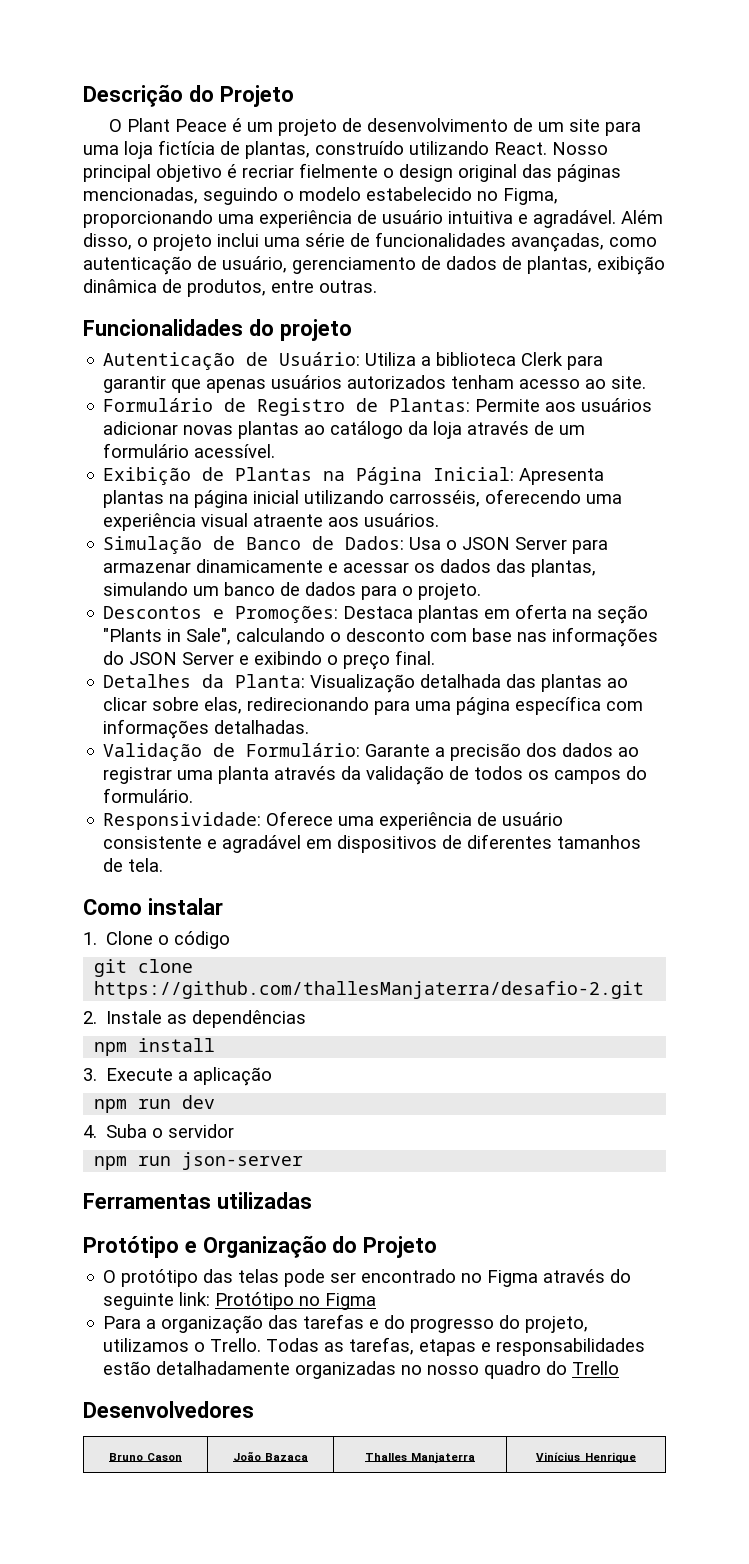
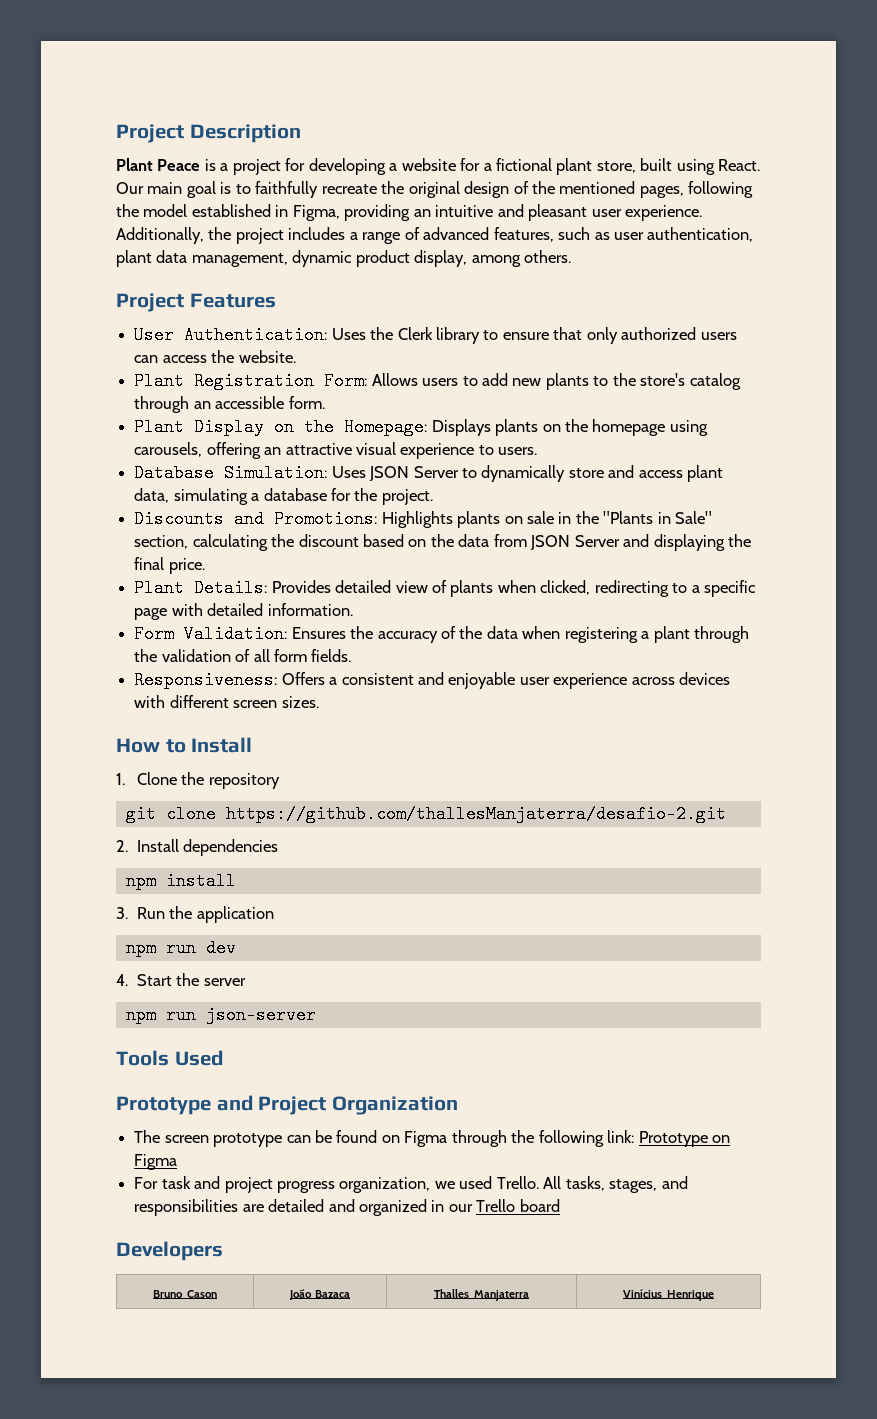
- Descrição do Projeto
- O Plant Peace é um projeto de desenvolvimento de um site para uma loja fictícia de plantas, construído utilizando React. Nosso principal objetivo é recriar fielmente o design original das páginas mencionadas, seguindo o modelo estabelecido no Figma, proporcionando uma experiência de usuário intuitiva e agradável. Além disso, o projeto inclui uma série de funcionalidades avançadas, como autenticação de usuário, gerenciamento de dados de plantas, exibição dinâmica de produtos, entre outras.
- Funcionalidades do projeto
- Autenticação de Usuário: Utiliza a biblioteca Clerk para garantir que apenas usuários autorizados tenham acesso ao site.
- Formulário de Registro de Plantas: Permite aos usuários adicionar novas plantas ao catálogo da loja através de um formulário acessível.
- Exibição de Plantas na Página Inicial: Apresenta plantas na página inicial utilizando carrosséis, oferecendo uma experiência visual atraente aos usuários.
- Simulação de Banco de Dados: Usa o JSON Server para armazenar dinamicamente e acessar os dados das plantas, simulando um banco de dados para o projeto.
- Descontos e Promoções: Destaca plantas em oferta na seção "Plants in Sale", calculando o desconto com base nas informações do JSON Server e exibindo o preço final.
- Detalhes da Planta: Visualização detalhada das plantas ao clicar sobre elas, redirecionando para uma página específica com informações detalhadas.
- Validação de Formulário: Garante a precisão dos dados ao registrar uma planta através da validação de todos os campos do formulário.
- Responsividade: Oferece uma experiência de usuário consistente e agradável em dispositivos de diferentes tamanhos de tela.
- Como instalar
+ Project Description
+ Plant Peace is a project for developing a website for a fictional plant store, built using React. Our main goal is to faithfully recreate the original design of the mentioned pages, following the model established in Figma, providing an intuitive and pleasant user experience. Additionally, the project includes a range of advanced features, such as user authentication, plant data management, dynamic product display, among others.
+ Project Features
+ User Authentication: Uses the Clerk library to ensure that only authorized users can access the website.
+ Plant Registration Form: Allows users to add new plants to the store's catalog through an accessible form.
+ Plant Display on the Homepage: Displays plants on the homepage using carousels, offering an attractive visual experience to users.
+ Database Simulation: Uses JSON Server to dynamically store and access plant data, simulating a database for the project.
+ Discounts and Promotions: Highlights plants on sale in the "Plants in Sale" section, calculating the discount based on the data from JSON Server and displaying the final price.
+ Plant Details: Provides detailed view of plants when clicked, redirecting to a specific page with detailed information.
+ Form Validation: Ensures the accuracy of the data when registering a plant through the validation of all form fields.
+ Responsiveness: Offers a consistent and enjoyable user experience across devices with different screen sizes.
+ How to Install
- 1. Clone o código
+ 1. Clone the repository
- 2. Instale as dependências
+ 2. Install dependencies
- 3. Execute a aplicação
+ 3. Run the application
- 4. Suba o servidor
+ 4. Start the server
- Ferramentas utilizadas
- Protótipo e Organização do Projeto
- O protótipo das telas pode ser encontrado no Figma através do seguinte link: Protótipo no Figma
- Para a organização das tarefas e do progresso do projeto, utilizamos o Trello. Todas as tarefas, etapas e responsabilidades estão detalhadamente organizadas no nosso quadro do Trello
- Desenvolvedores
+ Tools Used
+ Prototype and Project Organization
+ The screen prototype can be found on Figma through the following link: Prototype on Figma
+ For task and project progress organization, we used Trello. All tasks, stages, and responsibilities are detailed and organized in our Trello board
+ Developers

